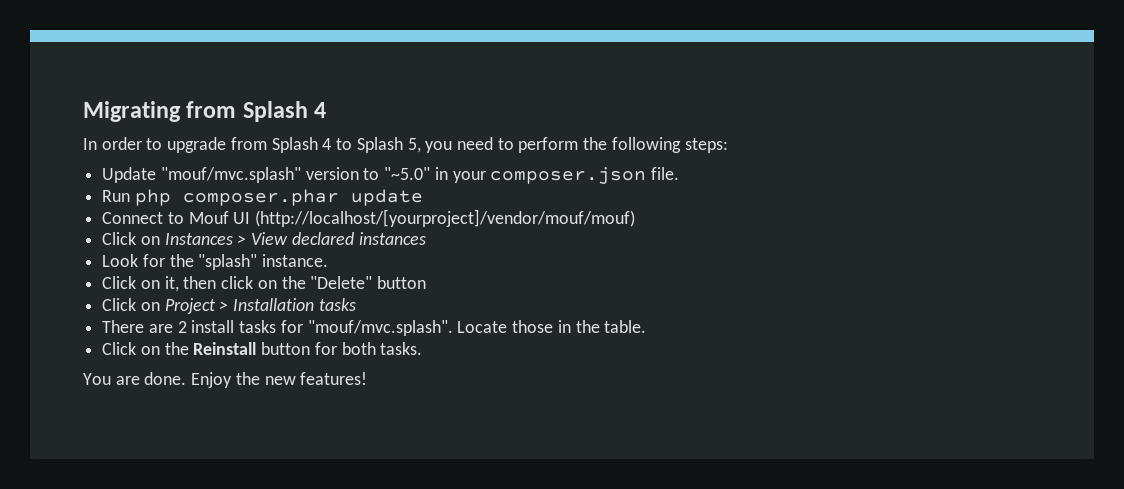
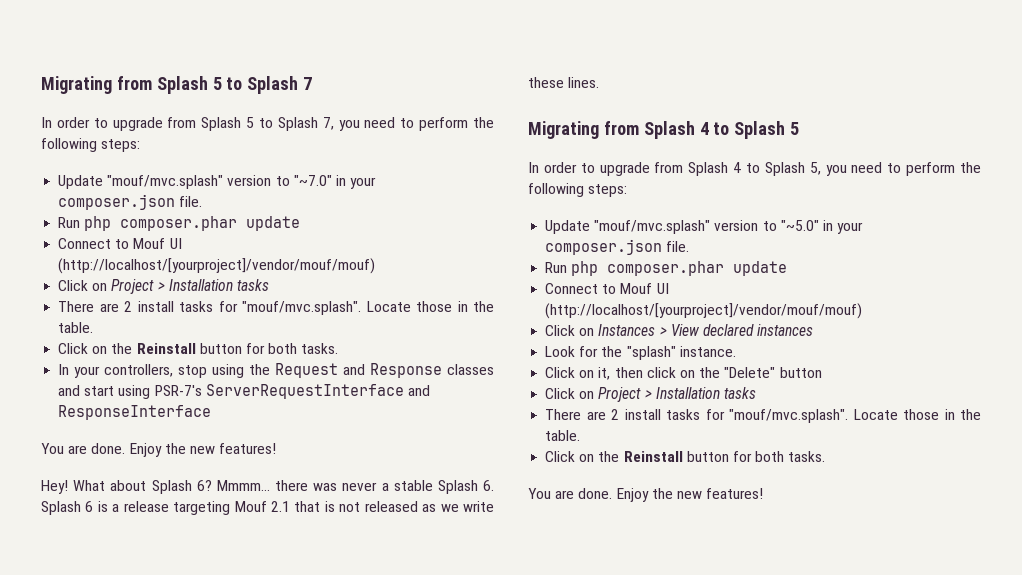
- Migrating from Splash 4
+ Migrating from Splash 5 to Splash 7
+ In order to upgrade from Splash 5 to Splash 7, you need to perform the following steps:
+ Update "mouf/mvc.splash" version to "~7.0" in your composer.json file.
+ Run php composer.phar update
+ Connect to Mouf UI (http://localhost/[yourproject]/vendor/mouf/mouf)
+ Click on Project > Installation tasks
+ There are 2 install tasks for "mouf/mvc.splash". Locate those in the table.
+ Click on the Reinstall button for both tasks.
+ In your controllers, stop using the Request and Response classes and start using PSR-7's ServerRequestInterface and ResponseInterface
+ You are done. Enjoy the new features!
+ Hey! What about Splash 6? Mmmm... there was never a stable Splash 6. Splash 6 is a release targeting Mouf 2.1 that is not released as we write these lines.
+ Migrating from Splash 4 to Splash 5

